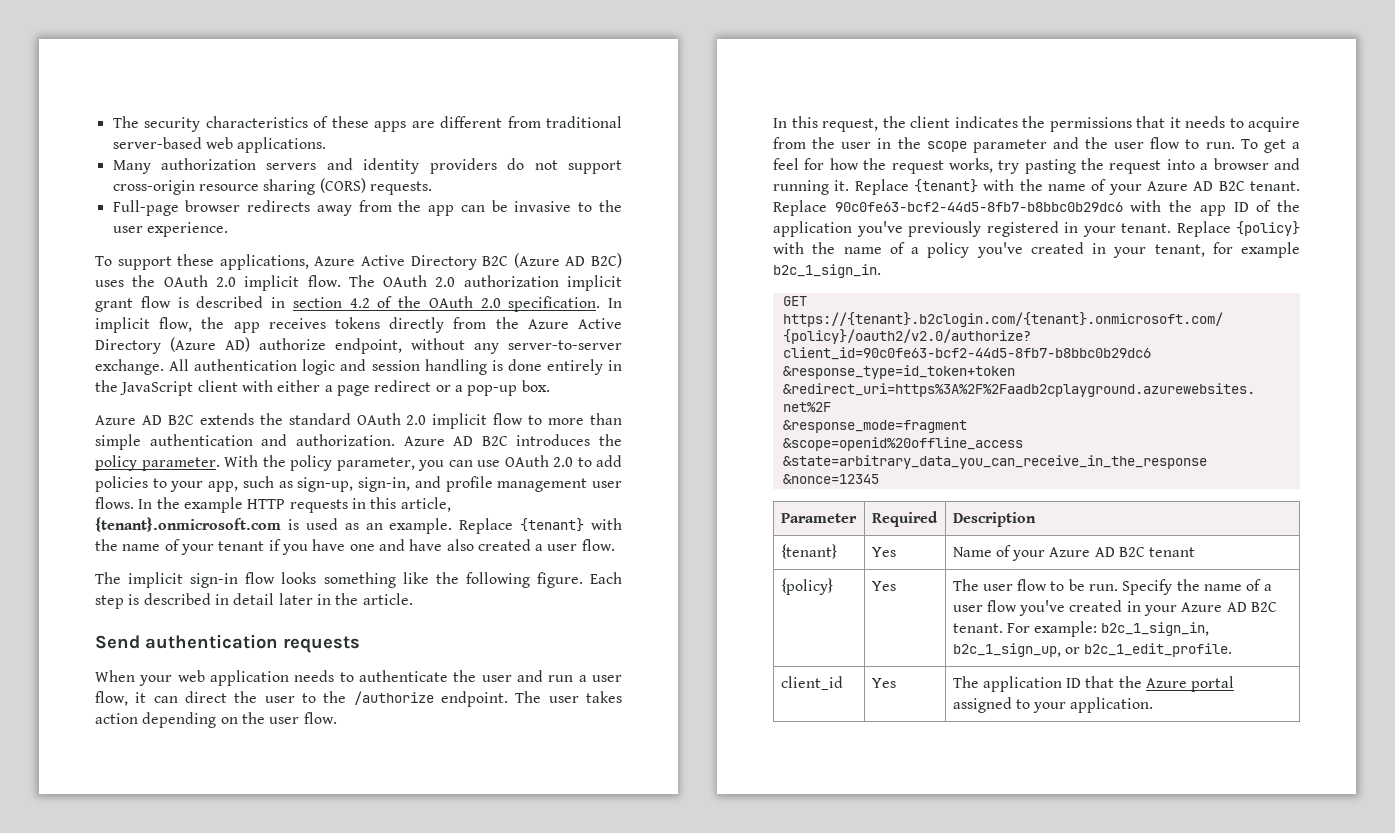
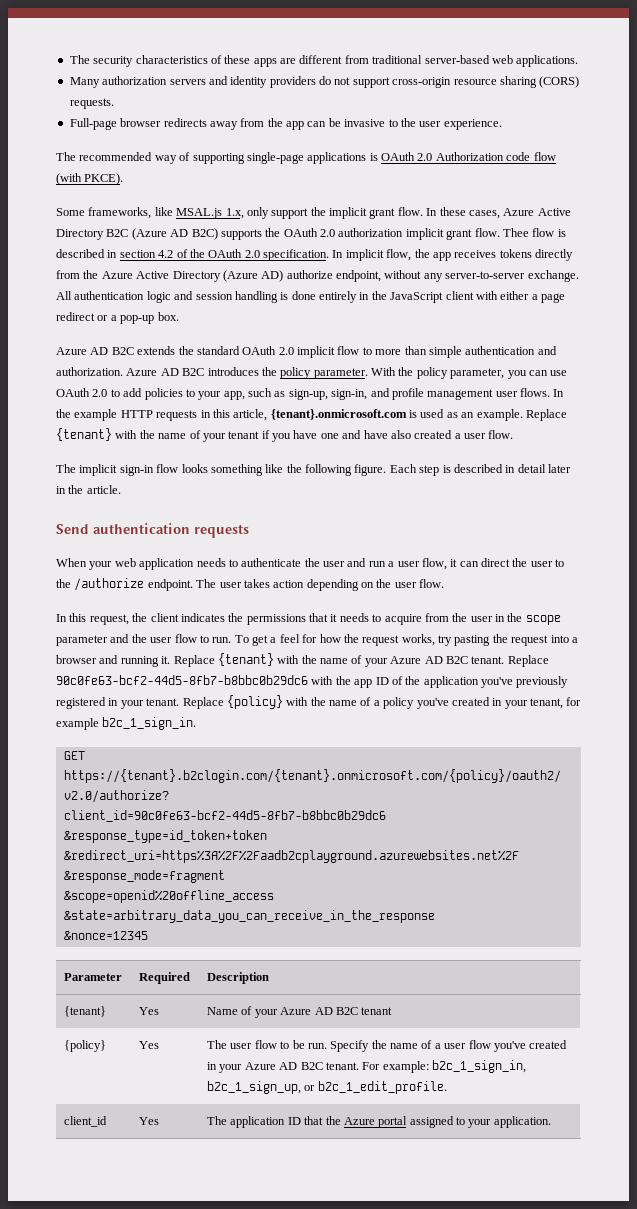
- To support these applications, Azure Active Directory B2C (Azure AD B2C) uses the OAuth 2.0 implicit flow. The OAuth 2.0 authorization implicit grant flow is described in section 4.2 of the OAuth 2.0 specification.
+ The recommended way of supporting single-page applications is OAuth 2.0 Authorization code flow (with PKCE).
+ Some frameworks, like MSAL.js 1.x, only support the implicit grant flow. In these cases, Azure Active Directory B2C (Azure AD B2C) supports the OAuth 2.0 authorization implicit grant flow. Thee flow is described in section 4.2 of the OAuth 2.0 specification.

